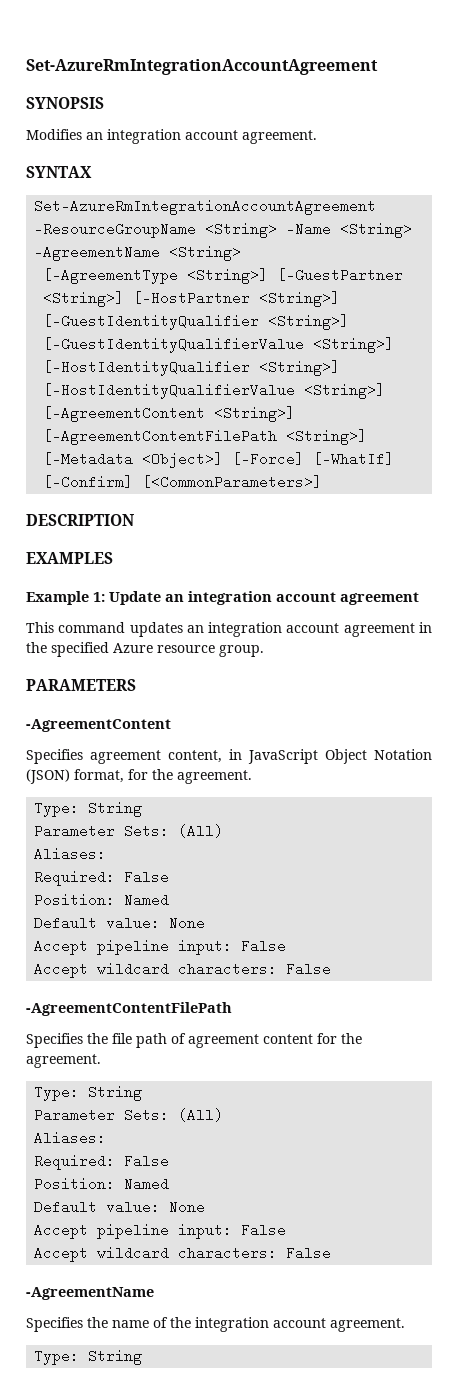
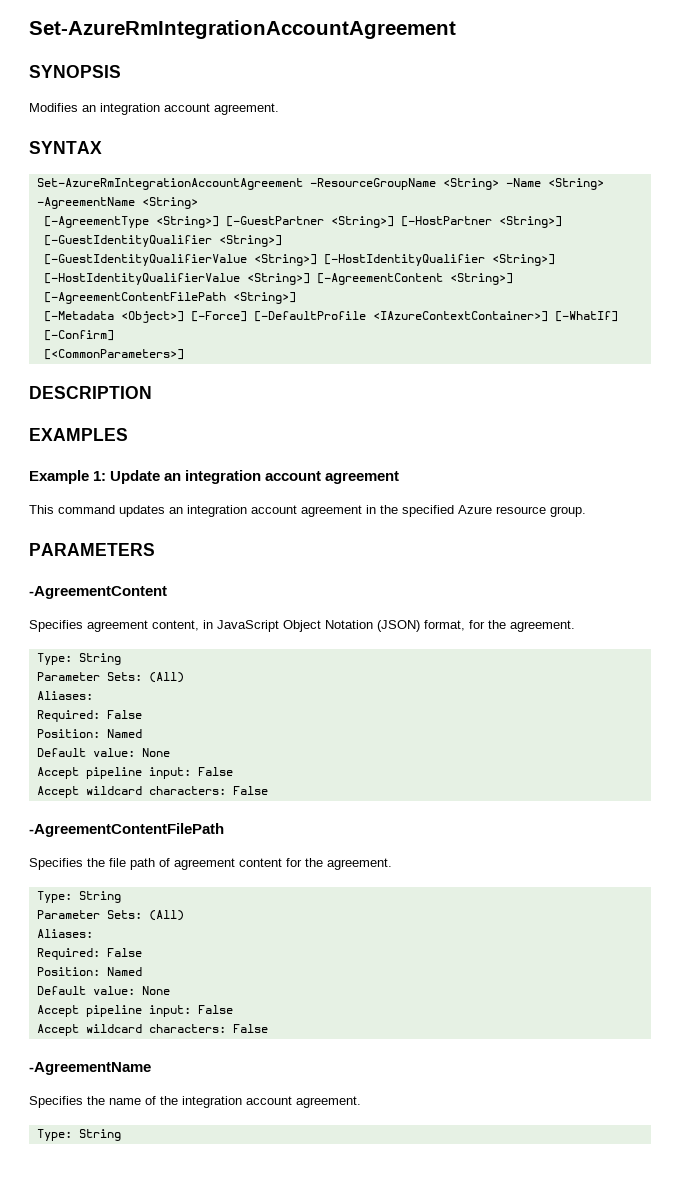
- [-Metadata <Object>] [-Force] [-WhatIf] [-Confirm] [<CommonParameters>]
+ [-Metadata <Object>] [-Force] [-DefaultProfile <IAzureContextContainer>] [-WhatIf] [-Confirm]
+ [<CommonParameters>]

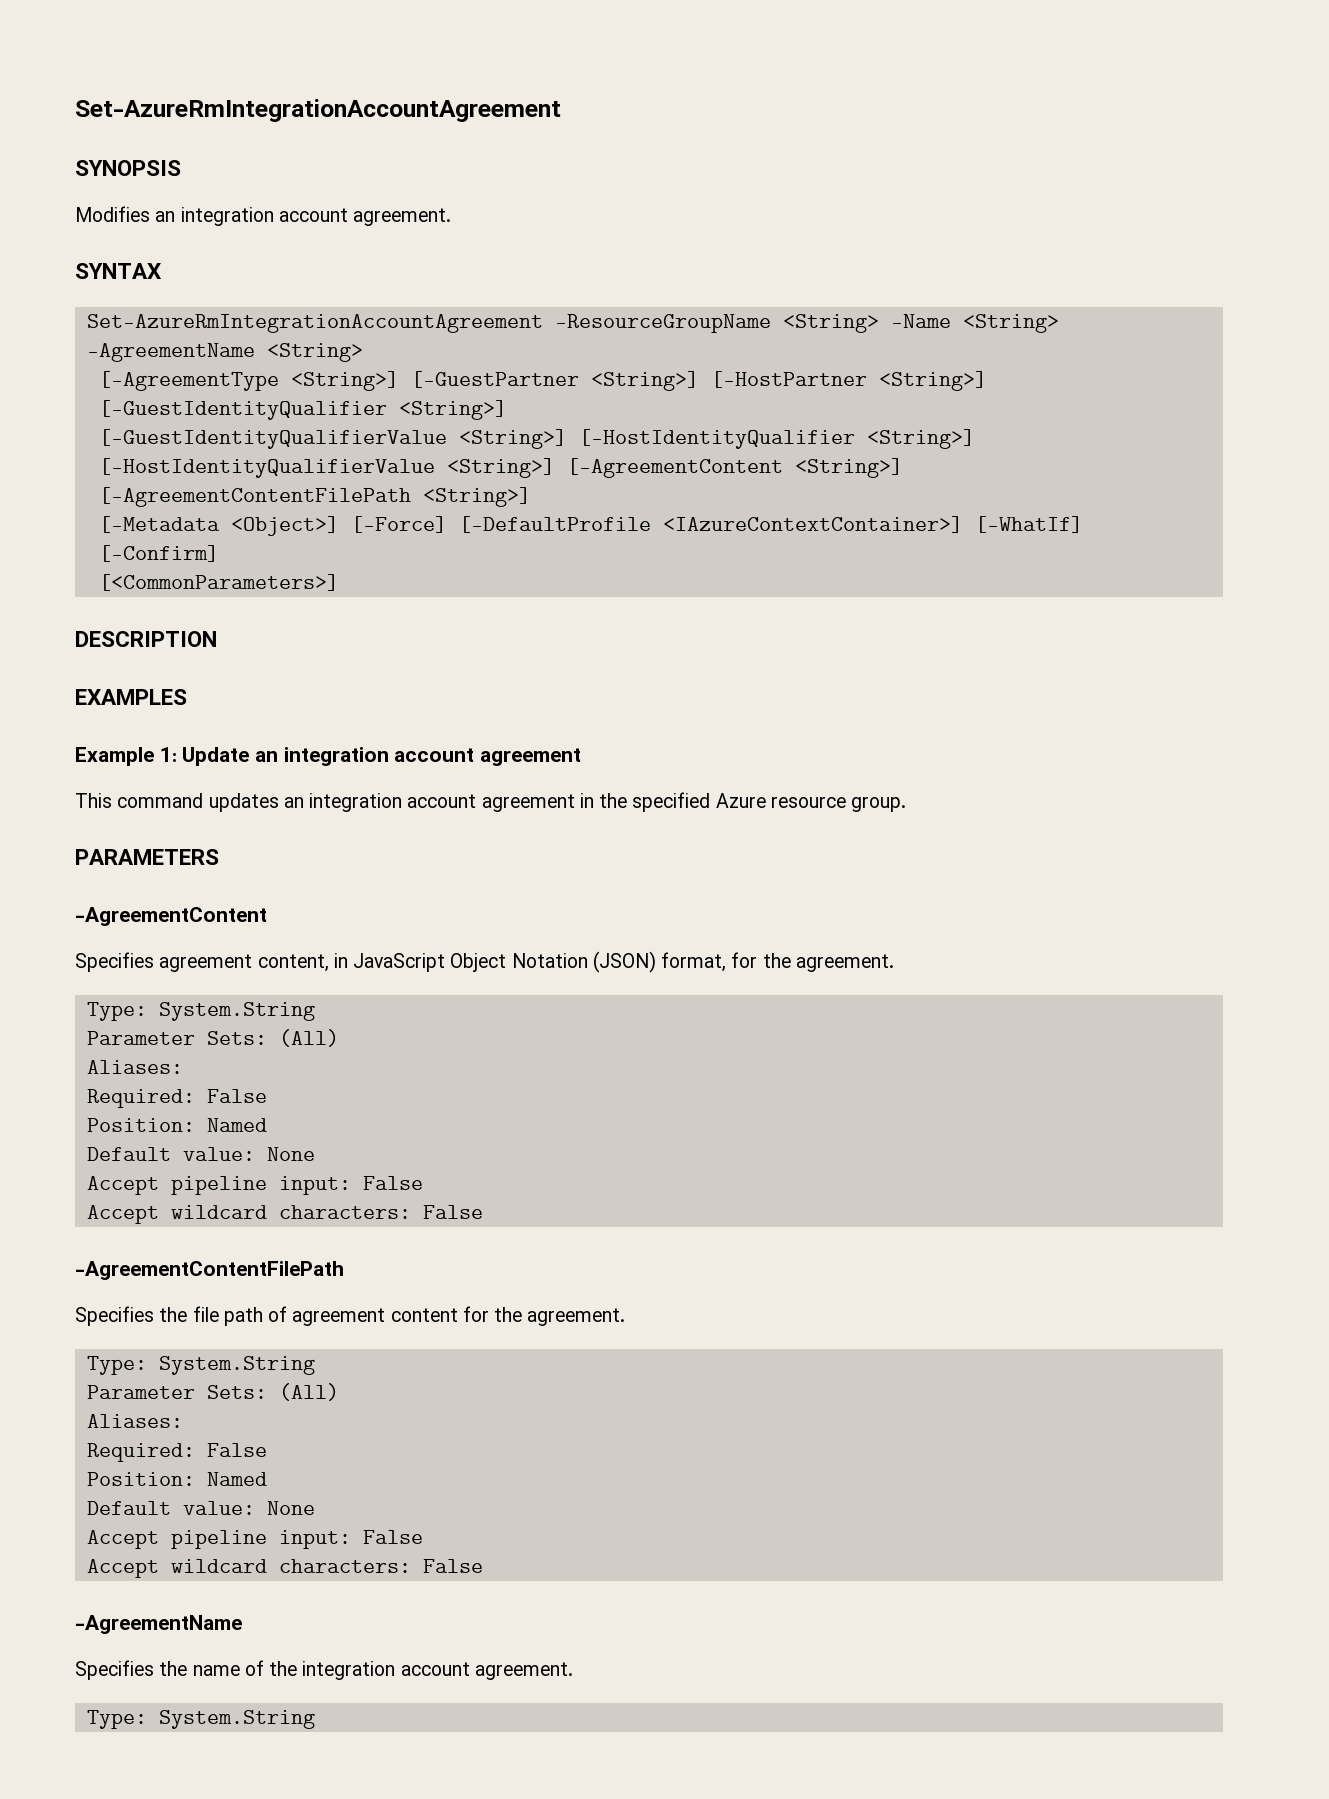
  Specifies agreement content, in JavaScript Object Notation (JSON) format, for the agreement.
- Type: String
+ Type: System.String
  Specifies the file path of agreement content for the agreement.
- Type: String
+ Type: System.String
  Specifies the name of the integration account agreement.
- Type: String
+ Type: System.String

